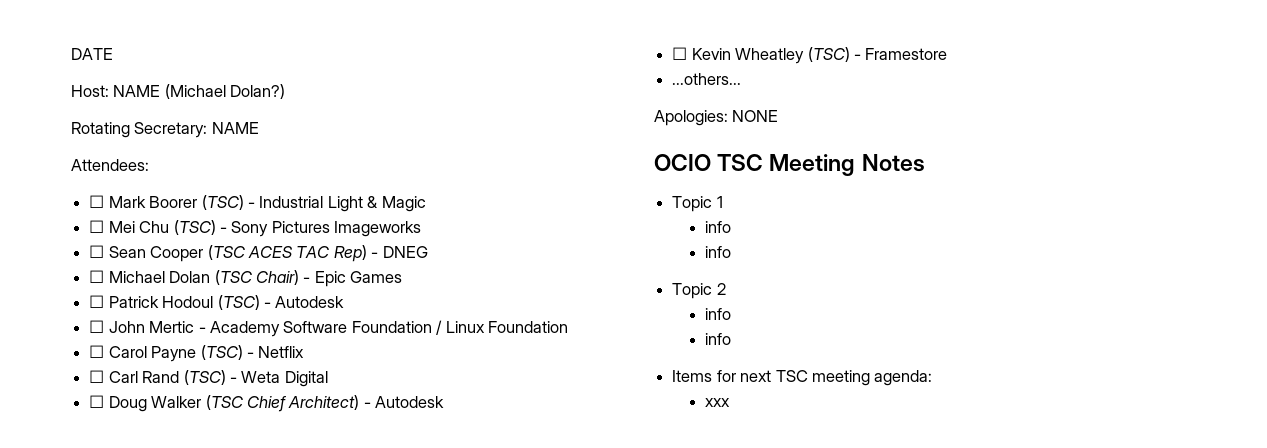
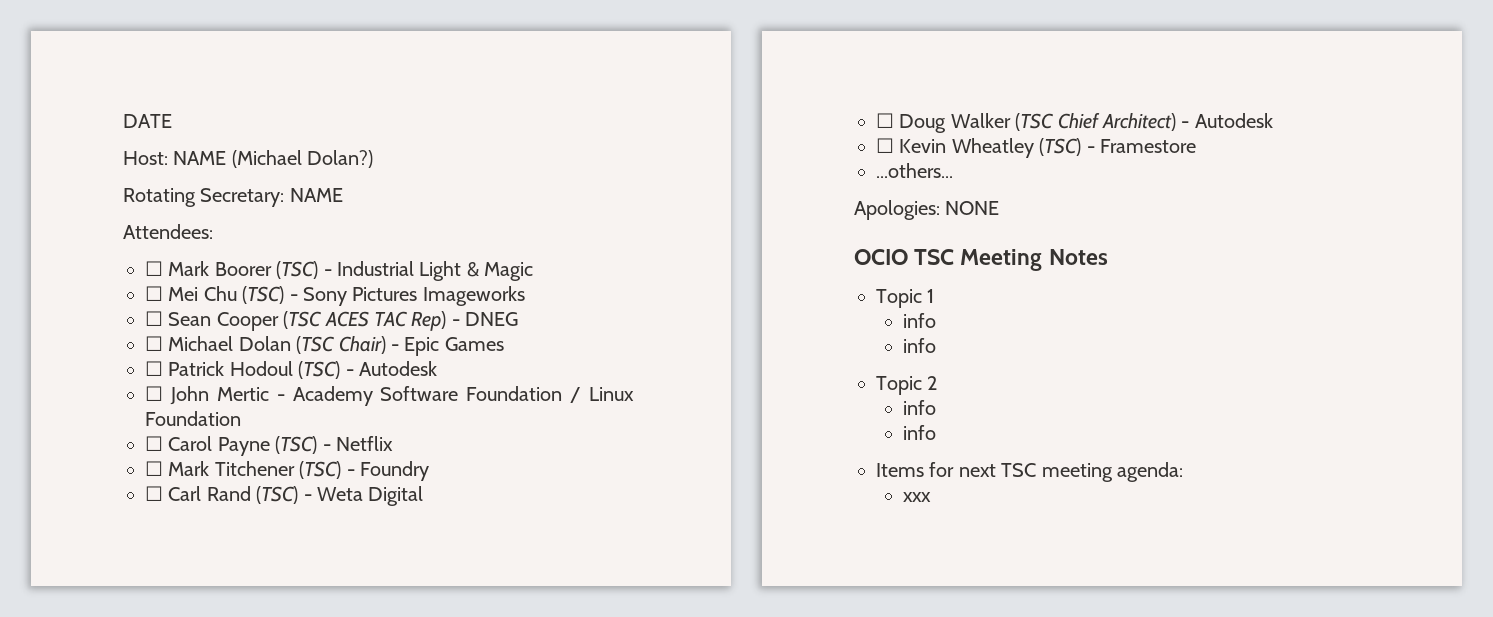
+ ☐ Mark Titchener (TSC) - Foundry

